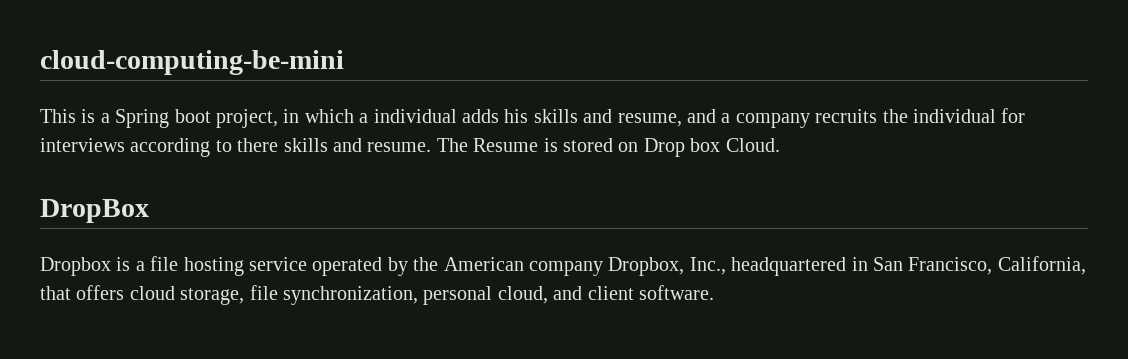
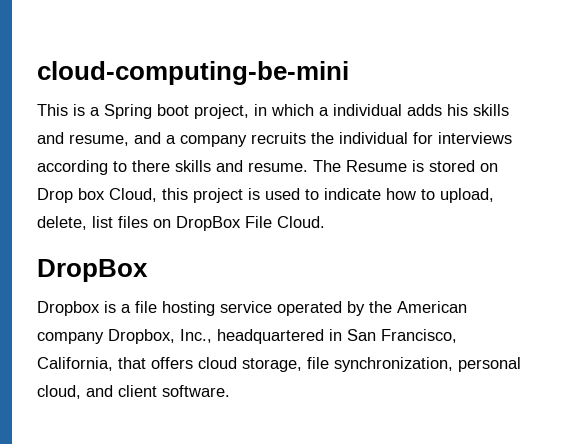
- The Resume is stored on Drop box Cloud.
+ The Resume is stored on Drop box Cloud, this project is used to indicate how to upload, delete, list files on DropBox File Cloud.

